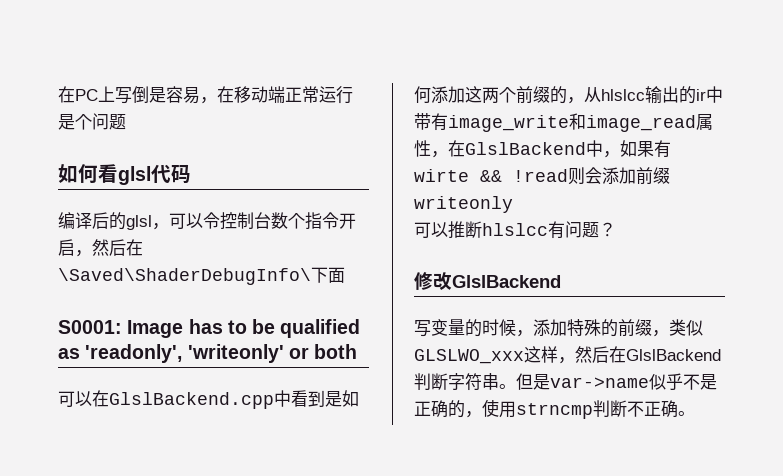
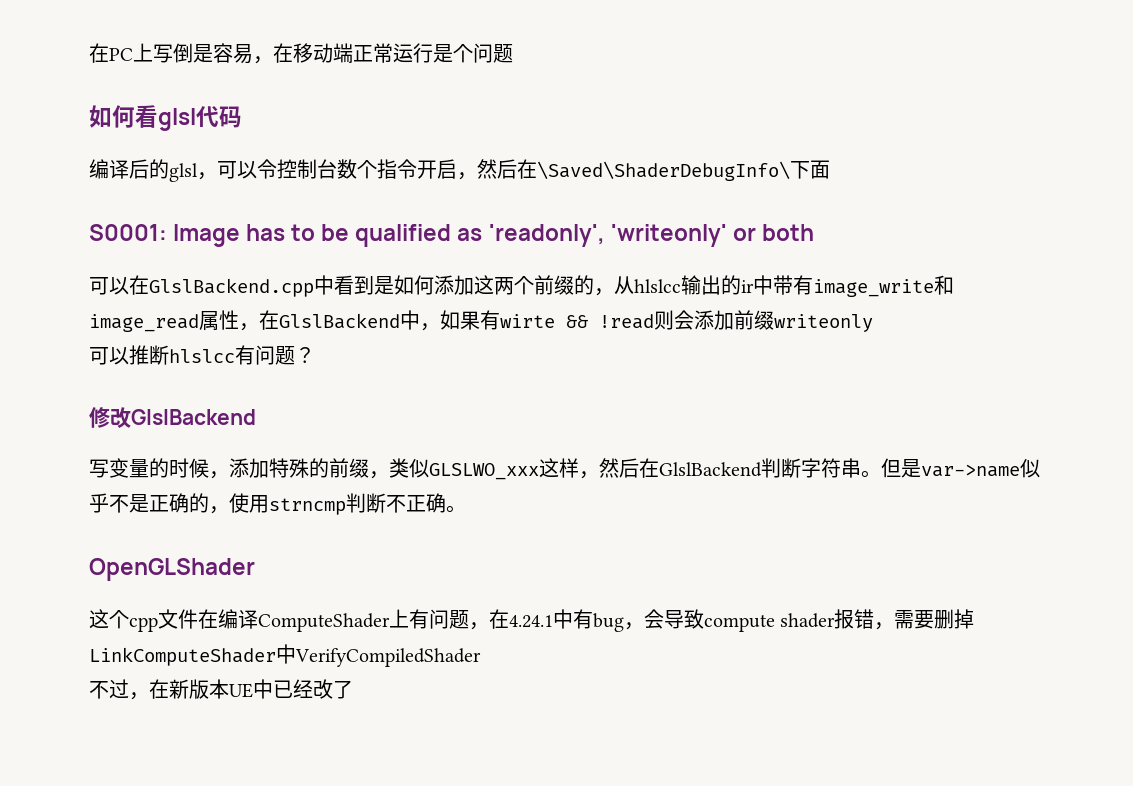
+ OpenGLShader
+ 这个cpp文件在编译ComputeShader上有问题，在4.24.1中有bug，会导致compute shader报错，需要删掉LinkComputeShader中VerifyCompiledShader
+ 不过，在新版本UE中已经改了

